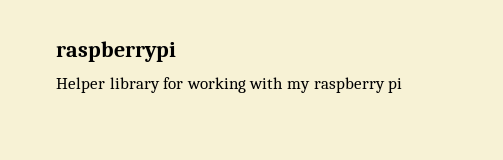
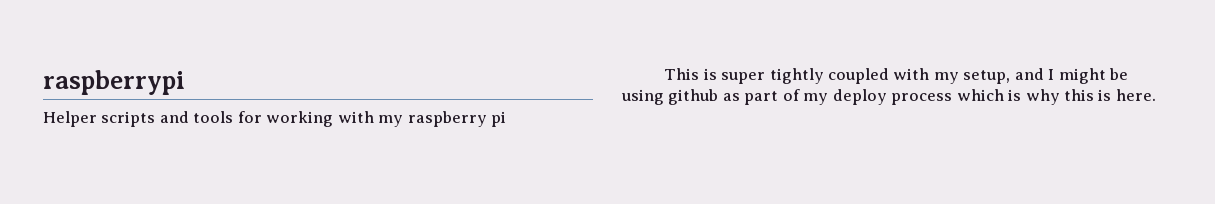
- Helper library for working with my raspberry pi
+ Helper scripts and tools for working with my raspberry pi
+ This is super tightly coupled with my setup, and I might be using github as part of my deploy process which is why this is here.

